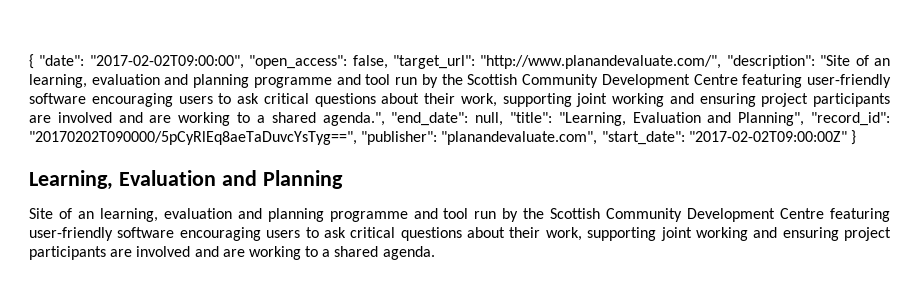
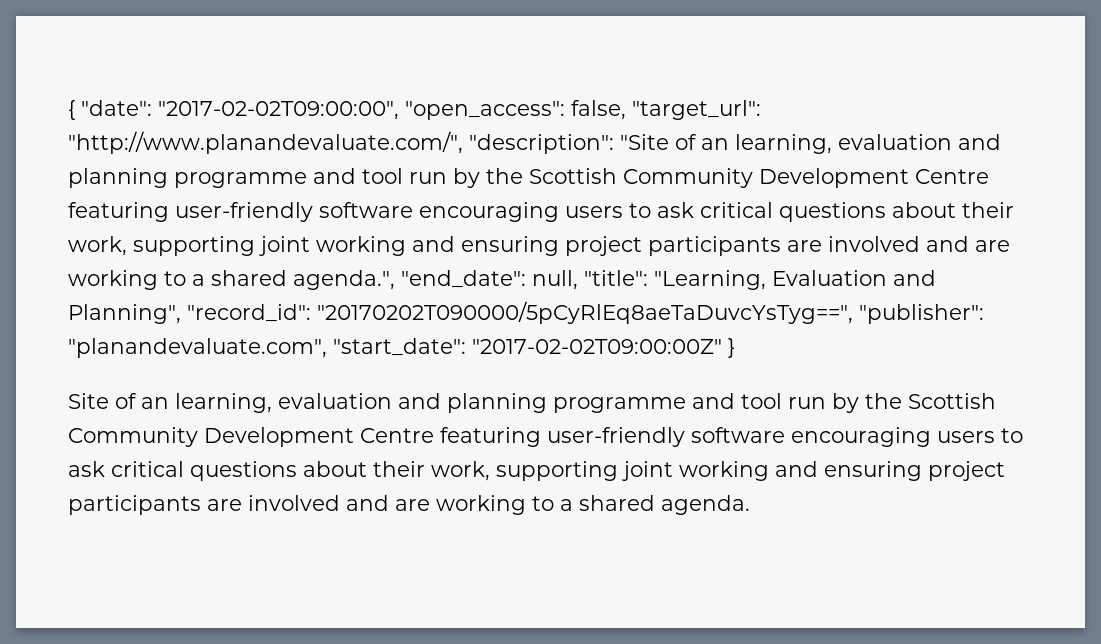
- Learning, Evaluation and Planning

